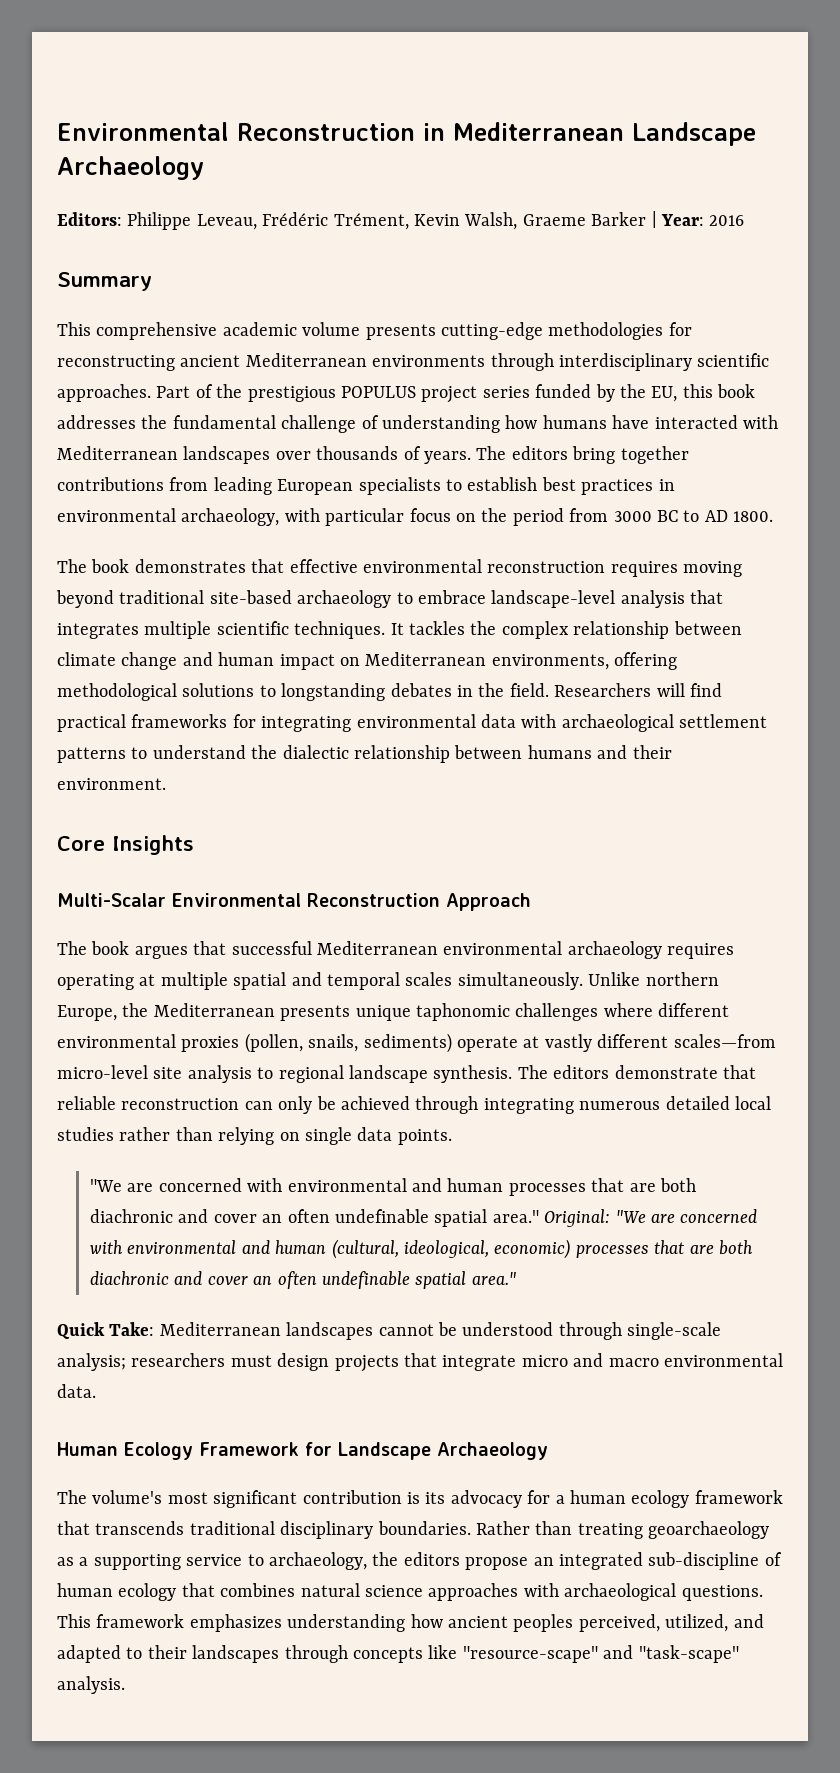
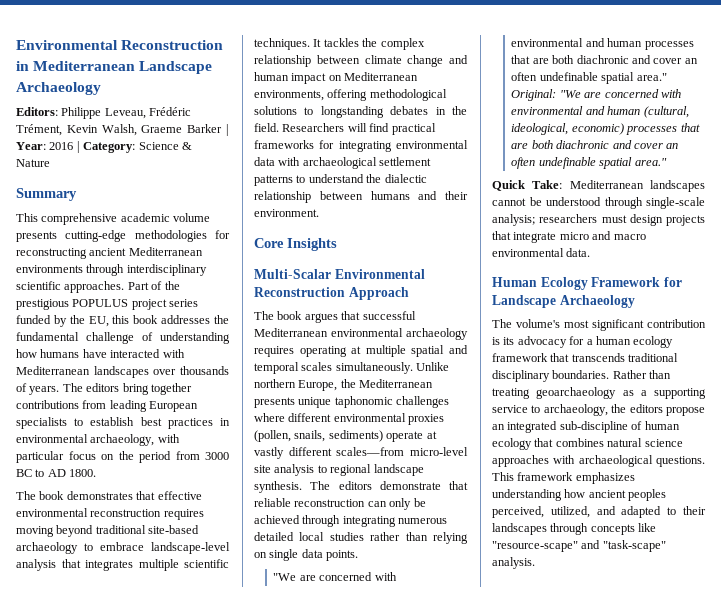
- Editors: Philippe Leveau, Frédéric Trément, Kevin Walsh, Graeme Barker | Year: 2016
+ Editors: Philippe Leveau, Frédéric Trément, Kevin Walsh, Graeme Barker | Year: 2016 | Category: Science & Nature

